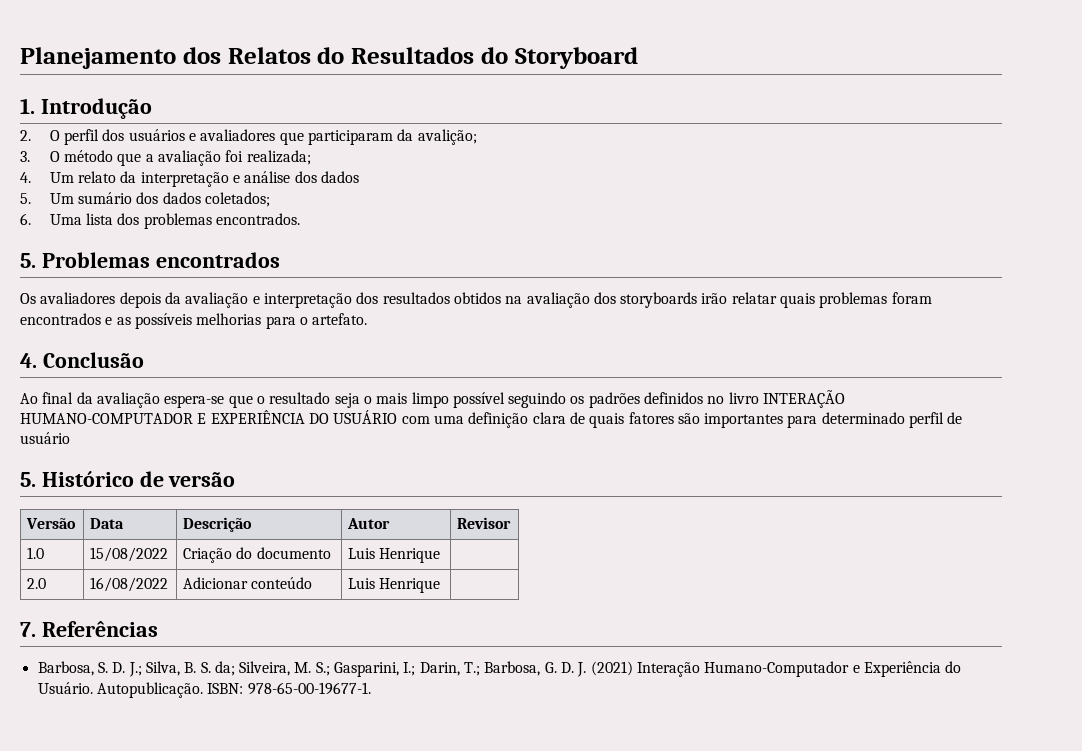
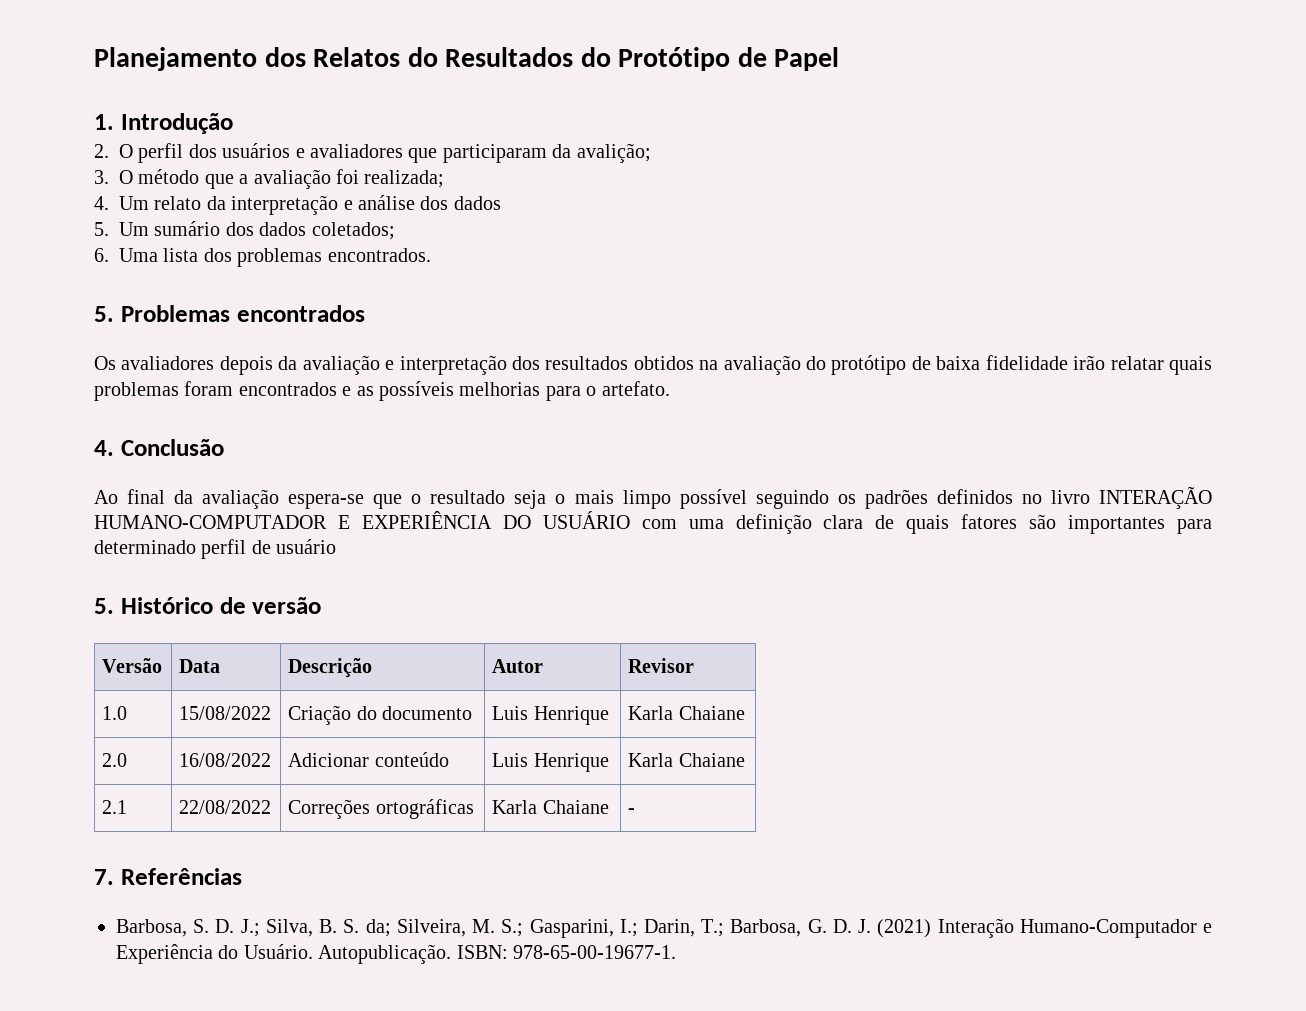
- Planejamento dos Relatos do Resultados do Storyboard
+ Planejamento dos Relatos do Resultados do Protótipo de Papel
- Os avaliadores depois da avaliação e interpretação dos resultados obtidos na avaliação dos storyboards irão relatar quais problemas foram encontrados e as possíveis melhorias para o artefato.
+ Os avaliadores depois da avaliação e interpretação dos resultados obtidos na avaliação do protótipo de baixa fidelidade irão relatar quais problemas foram encontrados e as possíveis melhorias para o artefato.
- 1.0 | 15/08/2022 | Criação do documento | Luis Henrique |
+ 1.0 | 15/08/2022 | Criação do documento | Luis Henrique | Karla Chaiane
- 2.0 | 16/08/2022 | Adicionar conteúdo | Luis Henrique |
+ 2.0 | 16/08/2022 | Adicionar conteúdo | Luis Henrique | Karla Chaiane
+ 2.1 | 22/08/2022 | Correções ortográficas | Karla Chaiane | -

